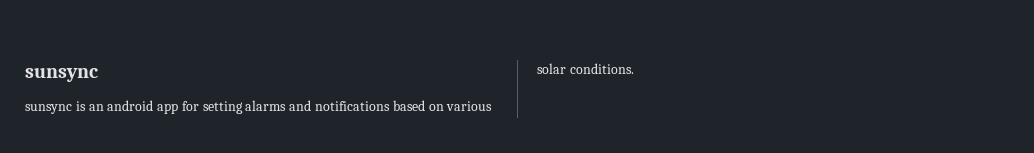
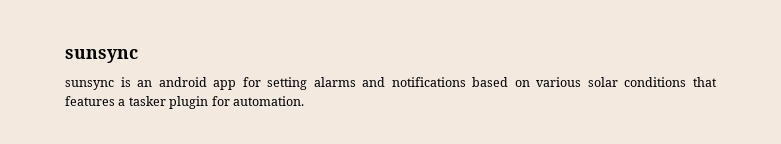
- sunsync is an android app for setting alarms and notifications based on various solar conditions.
+ sunsync is an android app for setting alarms and notifications based on various solar conditions that features a tasker plugin for automation.

